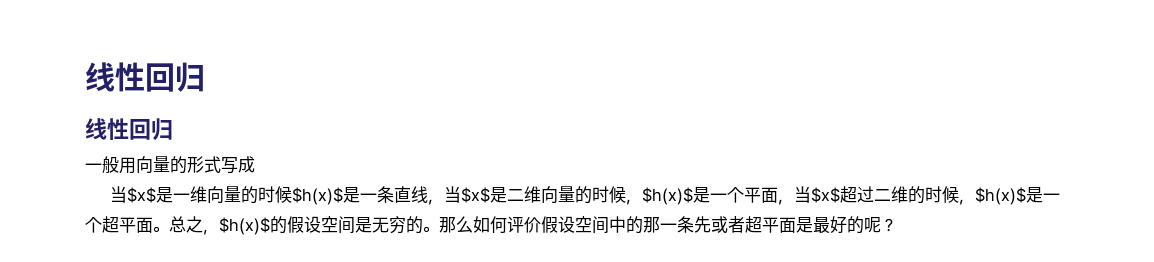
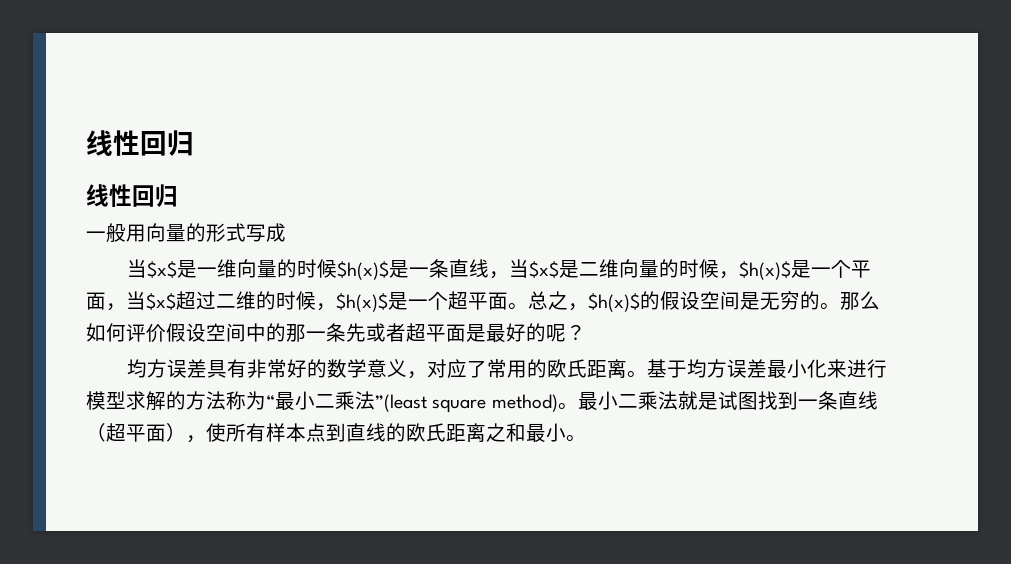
+ 均方误差具有非常好的数学意义，对应了常用的欧氏距离。基于均方误差最小化来进行模型求解的方法称为“最小二乘法”(least square method)。最小二乘法就是试图找到一条直线（超平面），使所有样本点到直线的欧氏距离之和最小。

